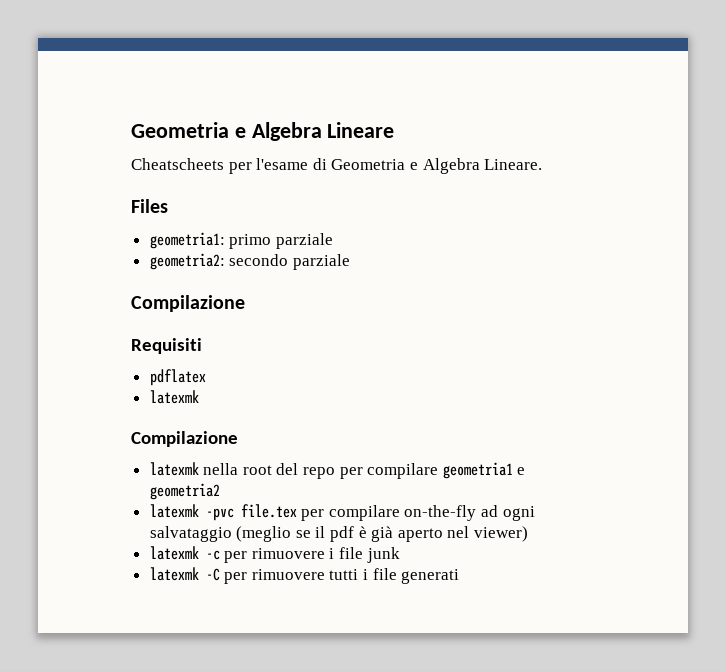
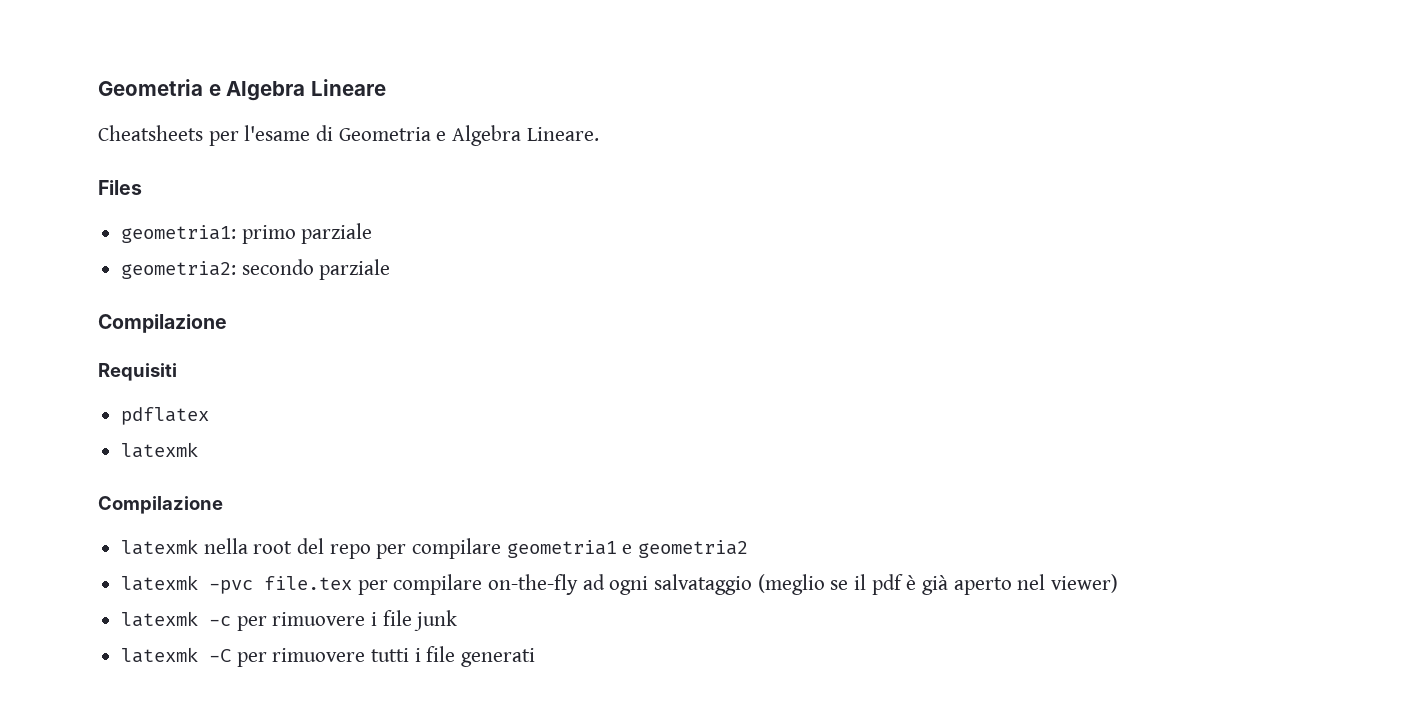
- Cheatscheets per l'esame di Geometria e Algebra Lineare.
+ Cheatsheets per l'esame di Geometria e Algebra Lineare.

